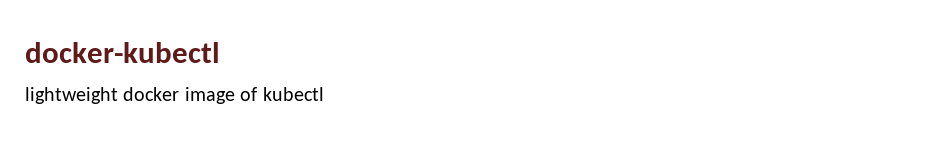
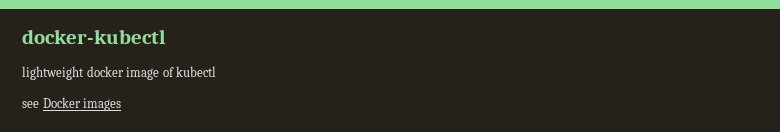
+ see Docker images

